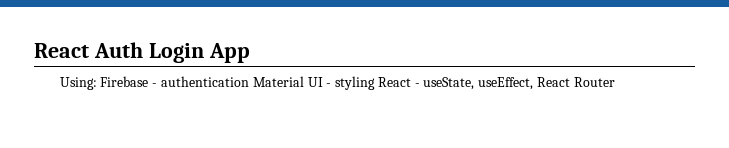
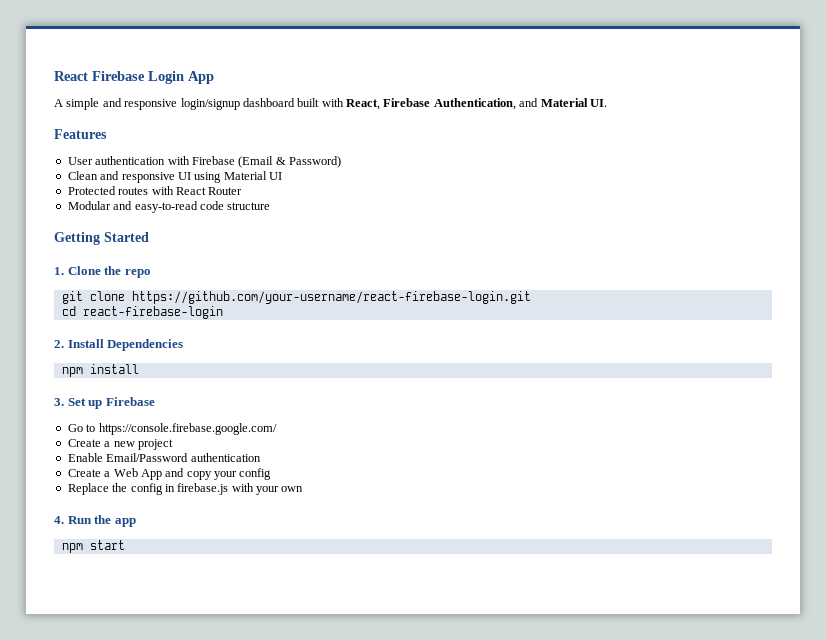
- React Auth Login App
+ React Firebase Login App
- Using: Firebase - authentication Material UI - styling React - useState, useEffect, React Router
+ A simple and responsive login/signup dashboard built with React, Firebase Authentication, and Material UI.
+ Features
+ User authentication with Firebase (Email & Password)
+ Clean and responsive UI using Material UI
+ Protected routes with React Router
+ Modular and easy-to-read code structure
+ Getting Started
+ 1. Clone the repo
+ git clone https://github.com/your-username/react-firebase-login.git
+ cd react-firebase-login
+ 2. Install Dependencies
+ npm install
+ 3. Set up Firebase
+ Go to https://console.firebase.google.com/
+ Create a new project
+ Enable Email/Password authentication
+ Create a Web App and copy your config
+ Replace the config in firebase.js with your own
+ 4. Run the app
+ npm start

